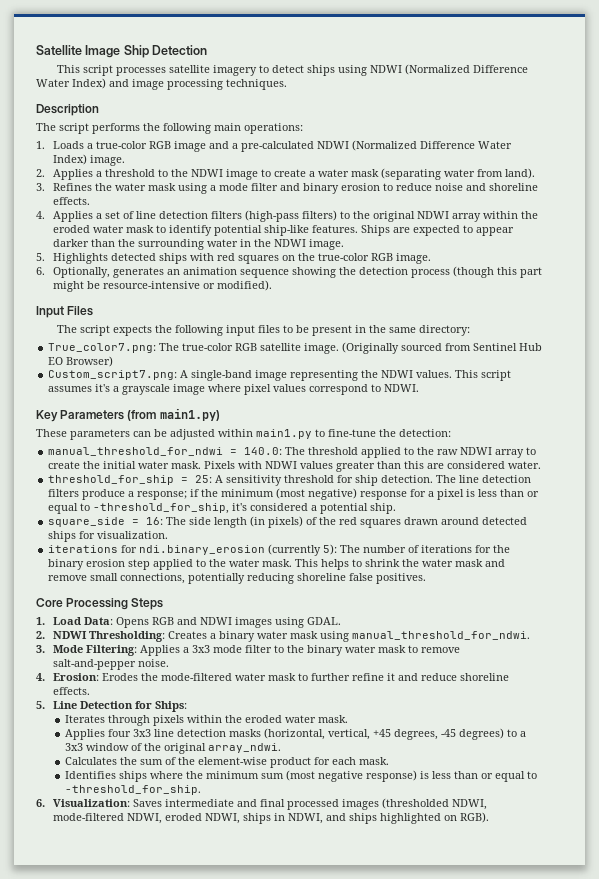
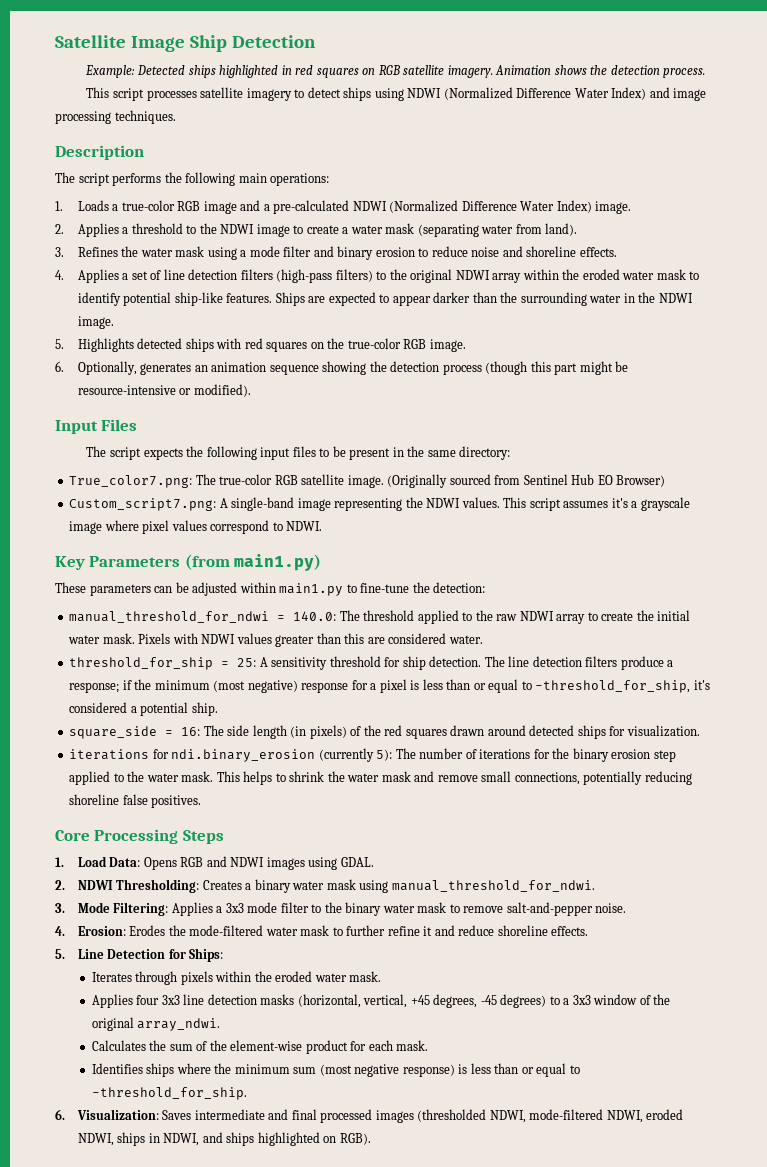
+ Example: Detected ships highlighted in red squares on RGB satellite imagery. Animation shows the detection process.

